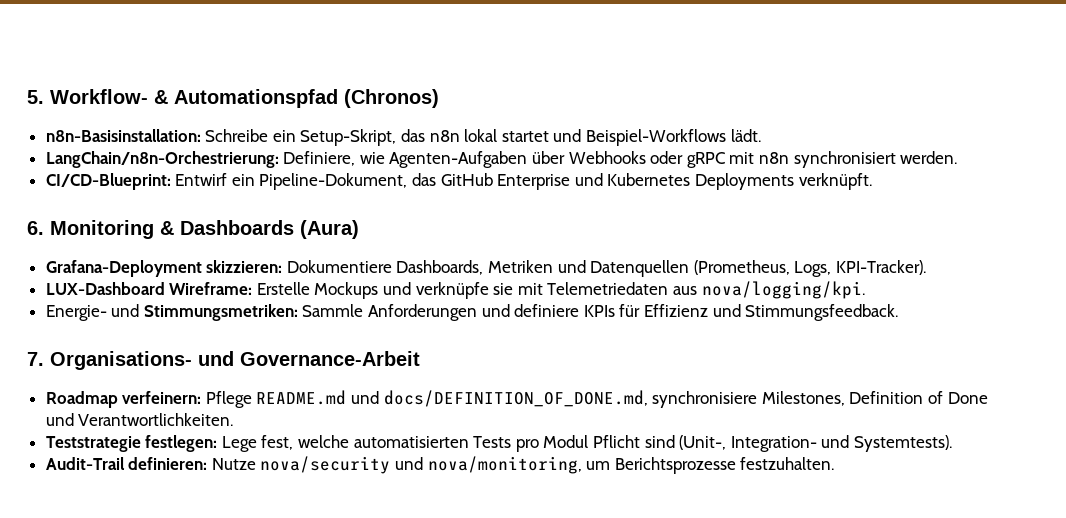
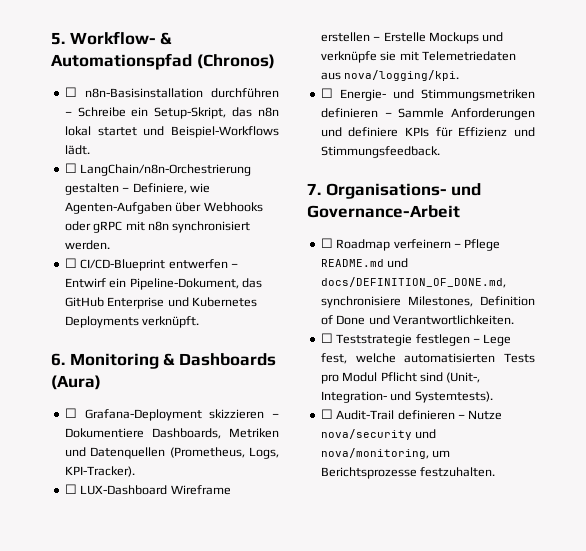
- n8n-Basisinstallation: Schreibe ein Setup-Skript, das n8n lokal startet und Beispiel-Workflows lädt.
+ ☐ n8n-Basisinstallation durchführen – Schreibe ein Setup-Skript, das n8n lokal startet und Beispiel-Workflows lädt.
- LangChain/n8n-Orchestrierung: Definiere, wie Agenten-Aufgaben über Webhooks oder gRPC mit n8n synchronisiert werden.
+ ☐ LangChain/n8n-Orchestrierung gestalten – Definiere, wie Agenten-Aufgaben über Webhooks oder gRPC mit n8n synchronisiert werden.
- CI/CD-Blueprint: Entwirf ein Pipeline-Dokument, das GitHub Enterprise und Kubernetes Deployments verknüpft.
+ ☐ CI/CD-Blueprint entwerfen – Entwirf ein Pipeline-Dokument, das GitHub Enterprise und Kubernetes Deployments verknüpft.
- Grafana-Deployment skizzieren: Dokumentiere Dashboards, Metriken und Datenquellen (Prometheus, Logs, KPI-Tracker).
+ ☐ Grafana-Deployment skizzieren – Dokumentiere Dashboards, Metriken und Datenquellen (Prometheus, Logs, KPI-Tracker).
- LUX-Dashboard Wireframe: Erstelle Mockups und verknüpfe sie mit Telemetriedaten aus nova/logging/kpi.
+ ☐ LUX-Dashboard Wireframe erstellen – Erstelle Mockups und verknüpfe sie mit Telemetriedaten aus nova/logging/kpi.
- Energie- und Stimmungsmetriken: Sammle Anforderungen und definiere KPIs für Effizienz und Stimmungsfeedback.
+ ☐ Energie- und Stimmungsmetriken definieren – Sammle Anforderungen und definiere KPIs für Effizienz und Stimmungsfeedback.
- Roadmap verfeinern: Pflege README.md und docs/DEFINITION_OF_DONE.md, synchronisiere Milestones, Definition of Done und Verantwortlichkeiten.
+ ☐ Roadmap verfeinern – Pflege README.md und docs/DEFINITION_OF_DONE.md, synchronisiere Milestones, Definition of Done und Verantwortlichkeiten.
- Teststrategie festlegen: Lege fest, welche automatisierten Tests pro Modul Pflicht sind (Unit-, Integration- und Systemtests).
+ ☐ Teststrategie festlegen – Lege fest, welche automatisierten Tests pro Modul Pflicht sind (Unit-, Integration- und Systemtests).
- Audit-Trail definieren: Nutze nova/security und nova/monitoring, um Berichtsprozesse festzuhalten.
+ ☐ Audit-Trail definieren – Nutze nova/security und nova/monitoring, um Berichtsprozesse festzuhalten.

